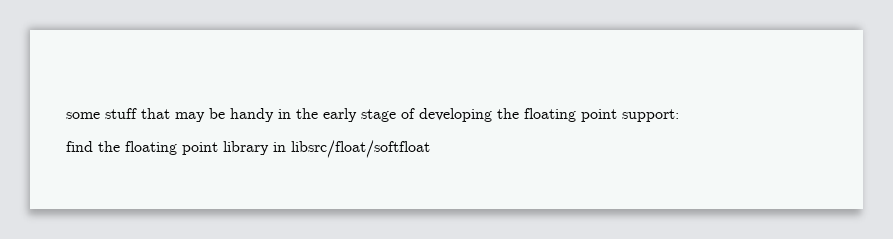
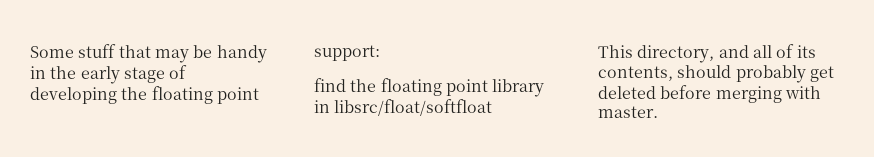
- some stuff that may be handy in the early stage of developing the floating point support:
+ Some stuff that may be handy in the early stage of developing the floating point support:
+ This directory, and all of its contents, should probably get deleted before merging with master.

